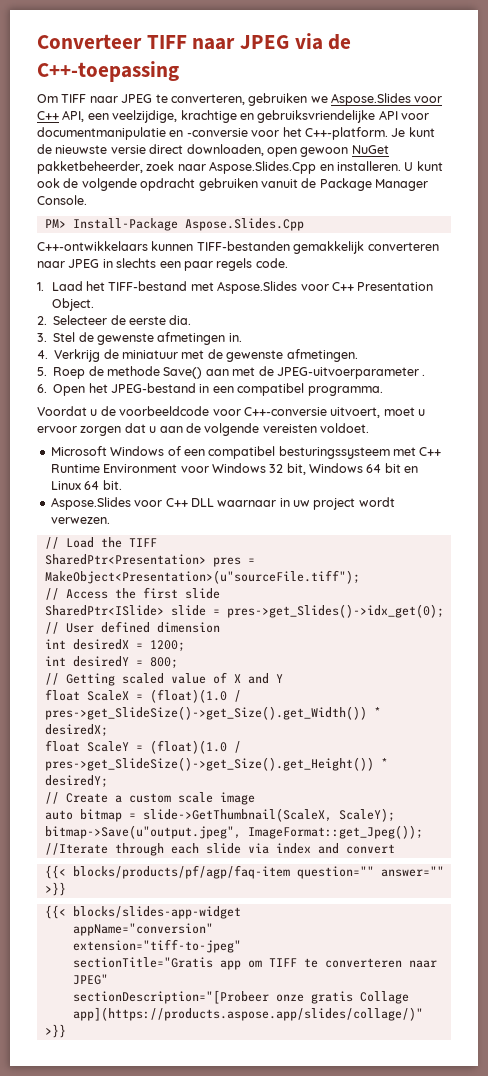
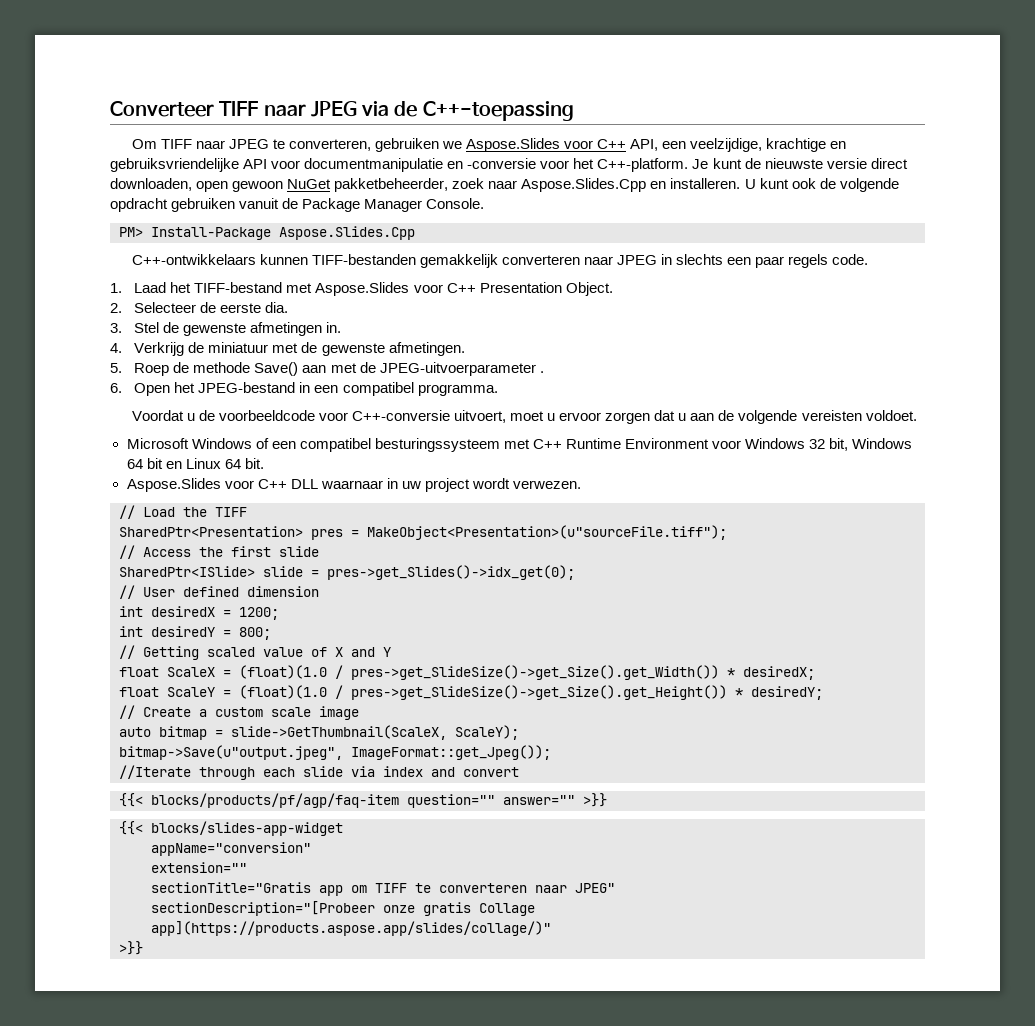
- extension="tiff-to-jpeg"
+ extension=""

